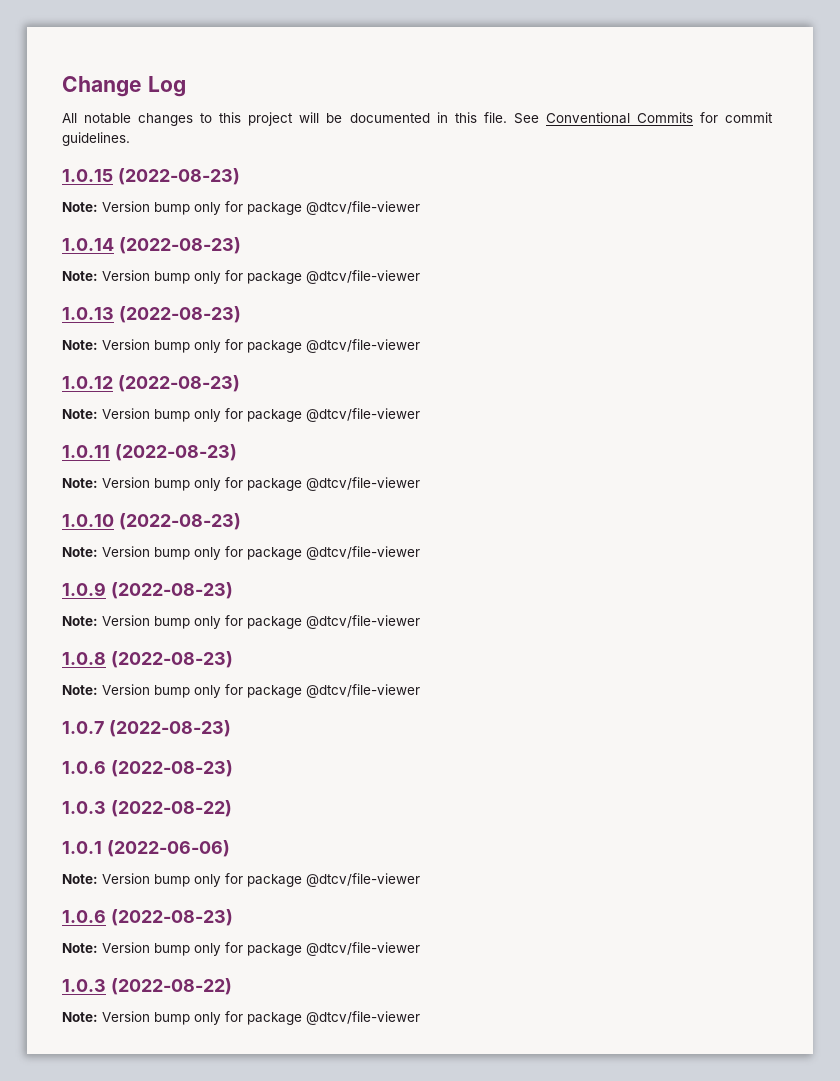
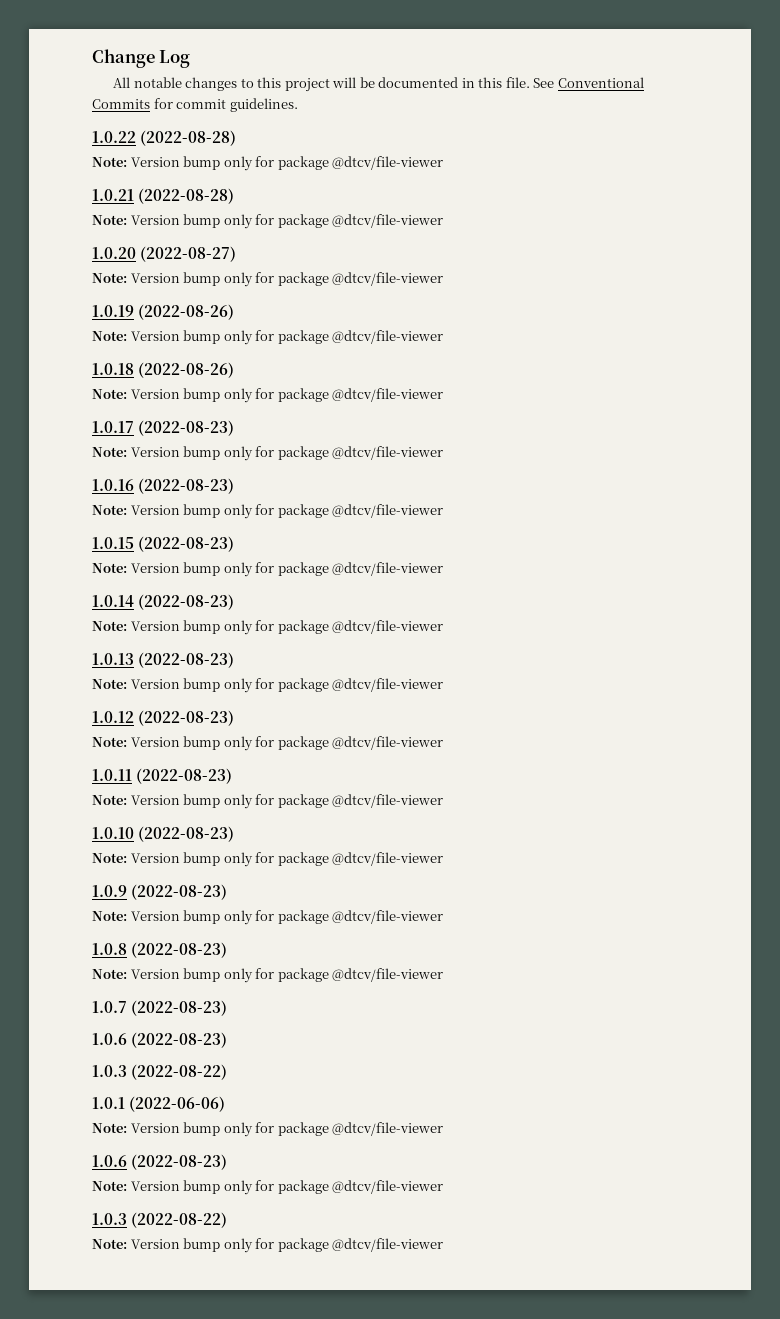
+ 1.0.22 (2022-08-28)
+ Note: Version bump only for package @dtcv/file-viewer
+ 1.0.21 (2022-08-28)
+ Note: Version bump only for package @dtcv/file-viewer
+ 1.0.20 (2022-08-27)
+ Note: Version bump only for package @dtcv/file-viewer
+ 1.0.19 (2022-08-26)
+ Note: Version bump only for package @dtcv/file-viewer
+ 1.0.18 (2022-08-26)
+ Note: Version bump only for package @dtcv/file-viewer
+ 1.0.17 (2022-08-23)
+ Note: Version bump only for package @dtcv/file-viewer
+ 1.0.16 (2022-08-23)
+ Note: Version bump only for package @dtcv/file-viewer

